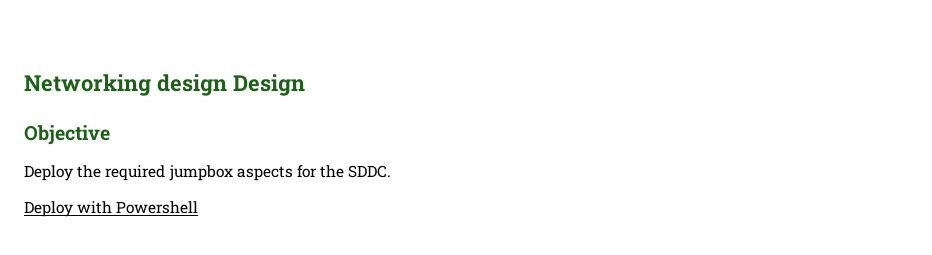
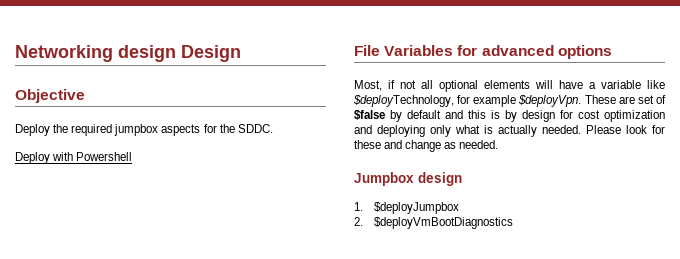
+ File Variables for advanced options
+ Most, if not all optional elements will have a variable like $deployTechnology, for example $deployVpn. These are set of $false by default and this is by design for cost optimization and deploying only what is actually needed. Please look for these and change as needed.
+ Jumpbox design
+ 1. $deployJumpbox
+ 2. $deployVmBootDiagnostics

